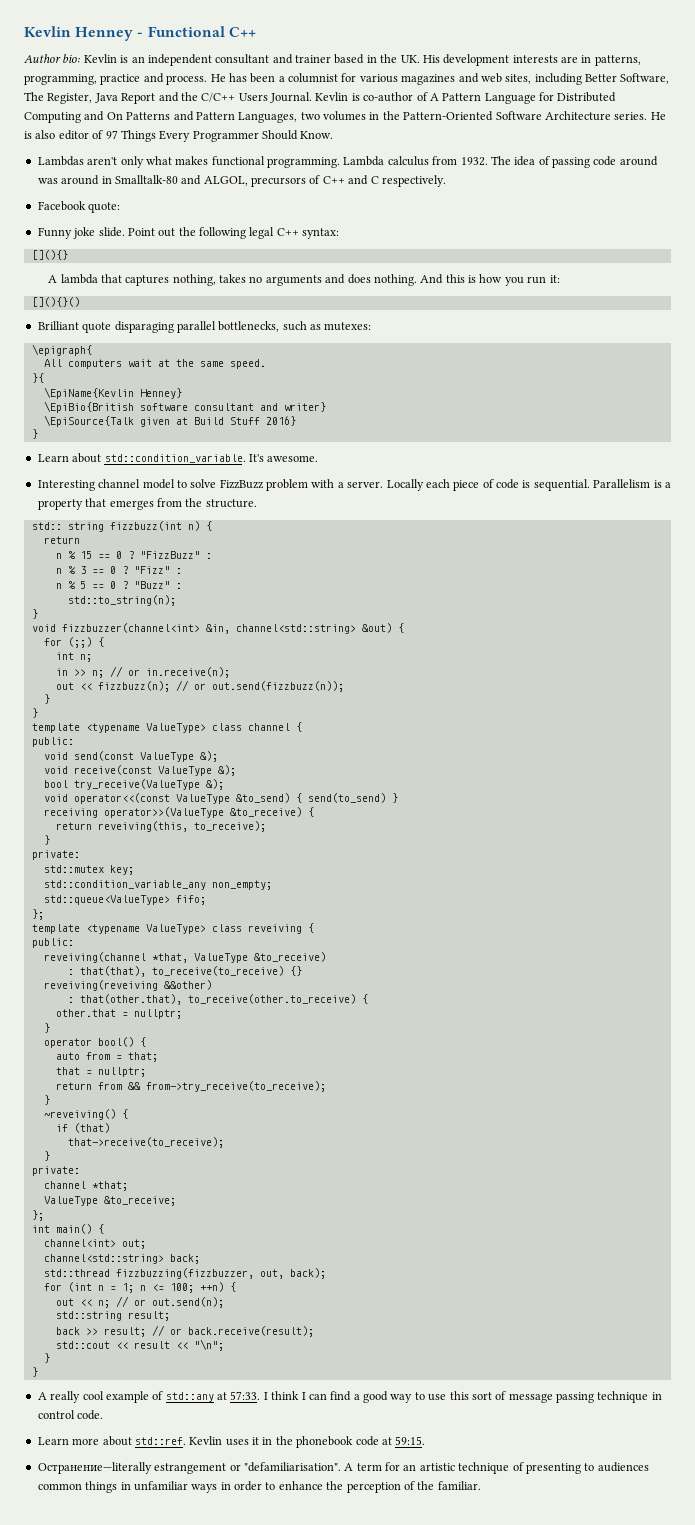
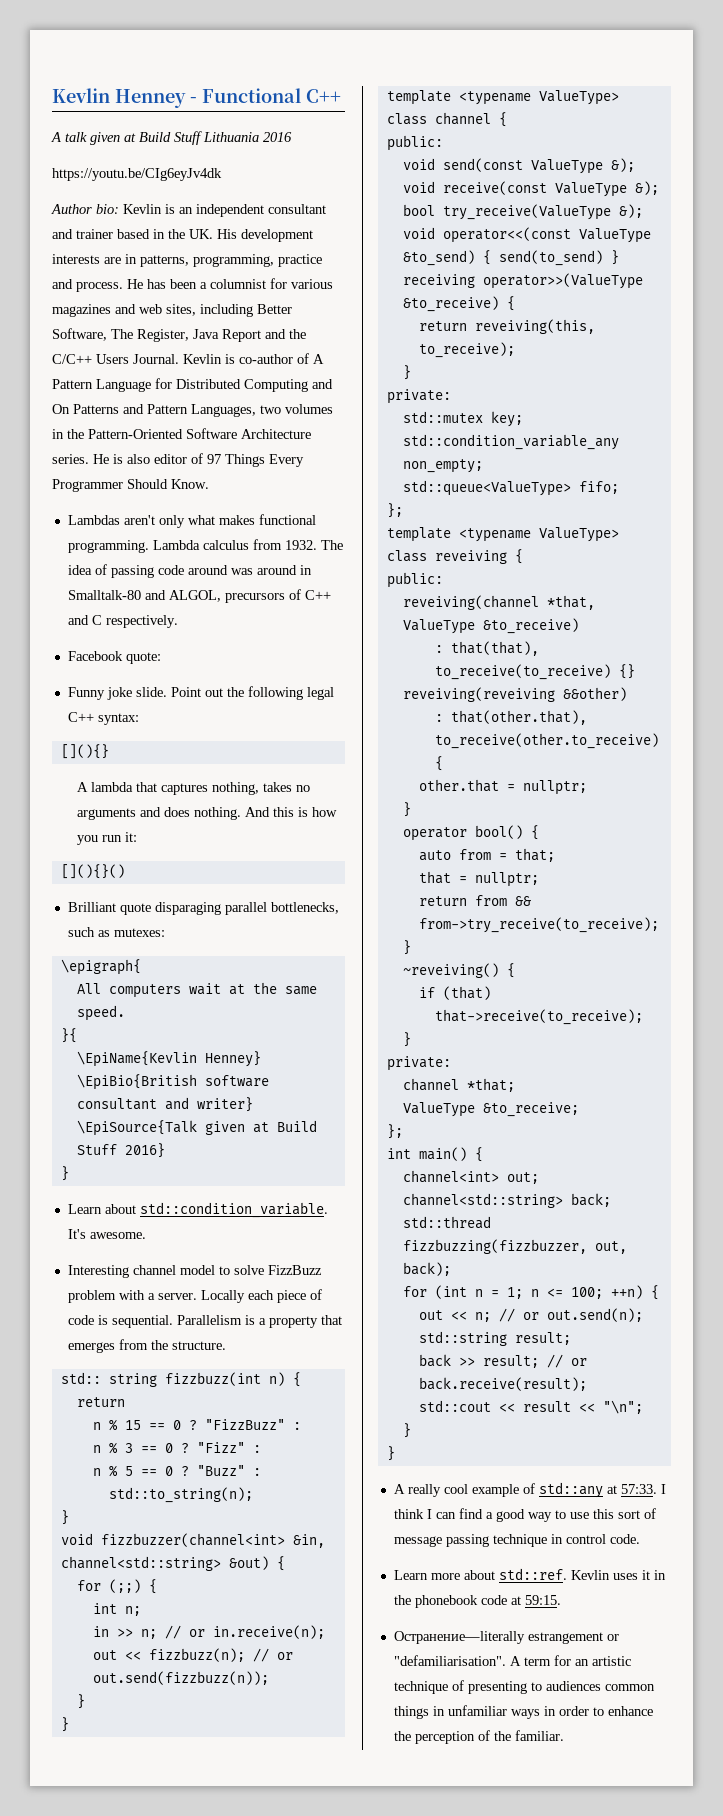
+ A talk given at Build Stuff Lithuania 2016
+ https://youtu.be/CIg6eyJv4dk

